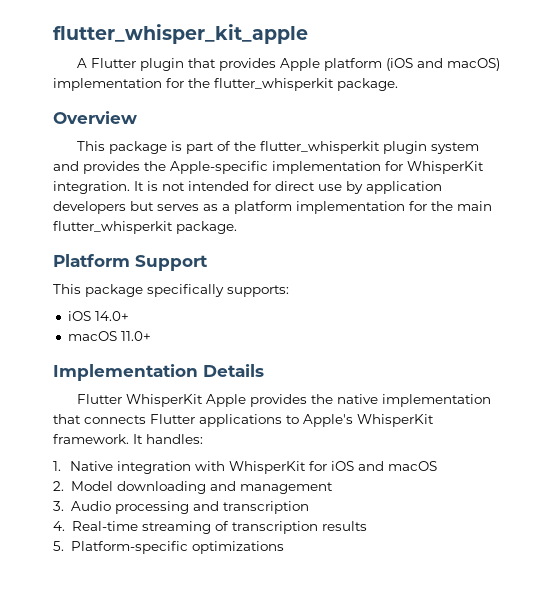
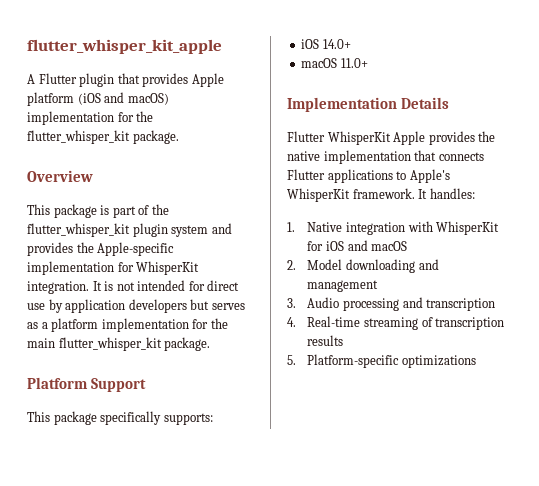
- A Flutter plugin that provides Apple platform (iOS and macOS) implementation for the flutter_whisperkit package.
+ A Flutter plugin that provides Apple platform (iOS and macOS) implementation for the flutter_whisper_kit package.
- This package is part of the flutter_whisperkit plugin system and provides the Apple-specific implementation for WhisperKit integration.
+ This package is part of the flutter_whisper_kit plugin system and provides the Apple-specific implementation for WhisperKit integration.
- It is not intended for direct use by application developers but serves as a platform implementation for the main flutter_whisperkit package.
+ It is not intended for direct use by application developers but serves as a platform implementation for the main flutter_whisper_kit package.

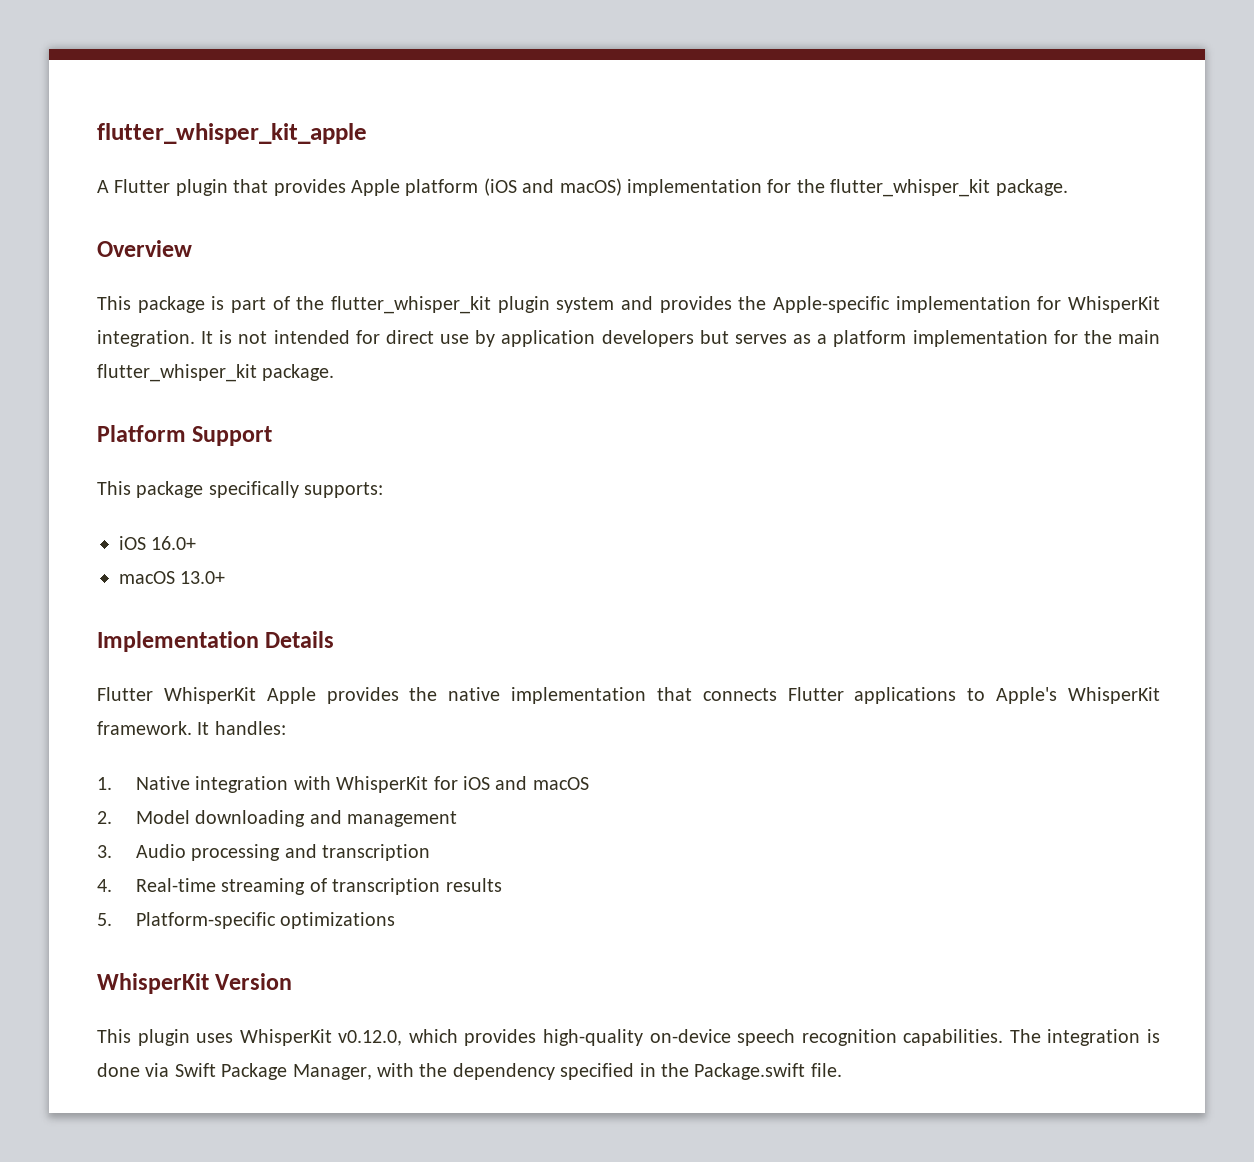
- iOS 14.0+
- macOS 11.0+
+ iOS 16.0+
+ macOS 13.0+
+ WhisperKit Version
+ This plugin uses WhisperKit v0.12.0, which provides high-quality on-device speech recognition capabilities. The integration is done via Swift Package Manager, with the dependency specified in the Package.swift file.

